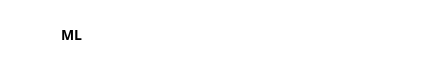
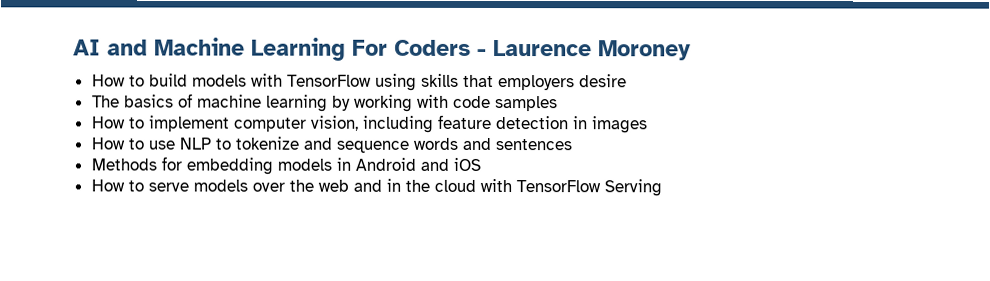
- ML
+ AI and Machine Learning For Coders - Laurence Moroney
+ How to build models with TensorFlow using skills that employers desire
+ The basics of machine learning by working with code samples
+ How to implement computer vision, including feature detection in images
+ How to use NLP to tokenize and sequence words and sentences
+ Methods for embedding models in Android and iOS
+ How to serve models over the web and in the cloud with TensorFlow Serving

